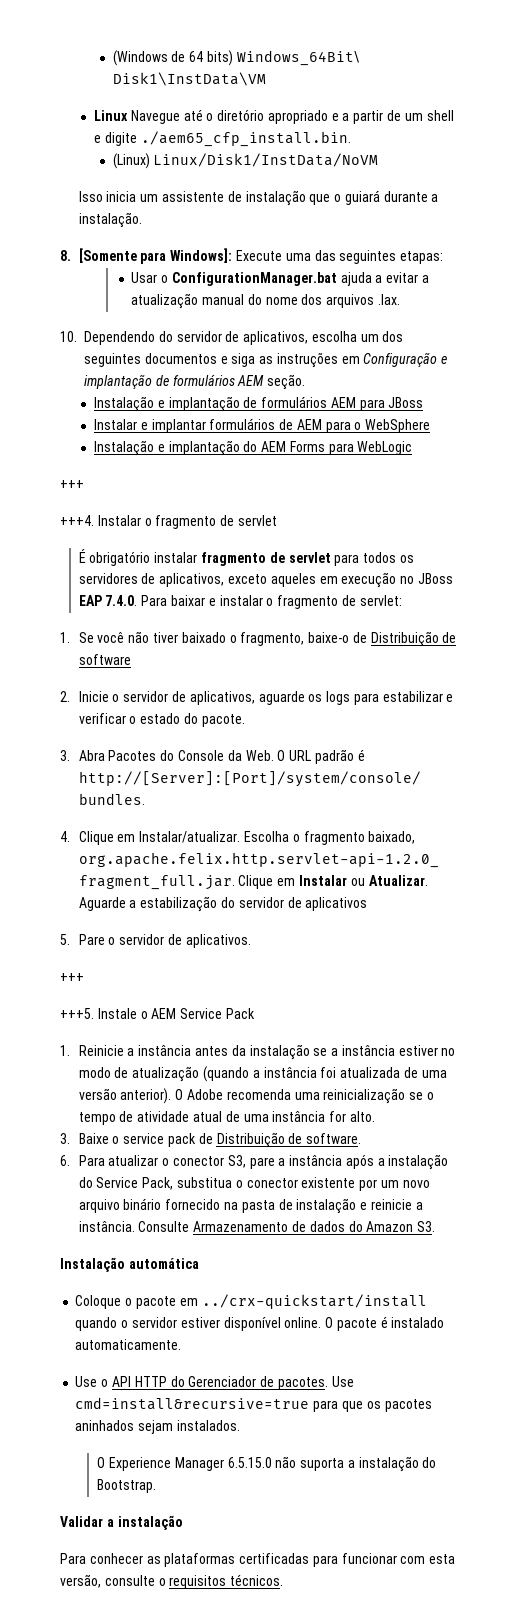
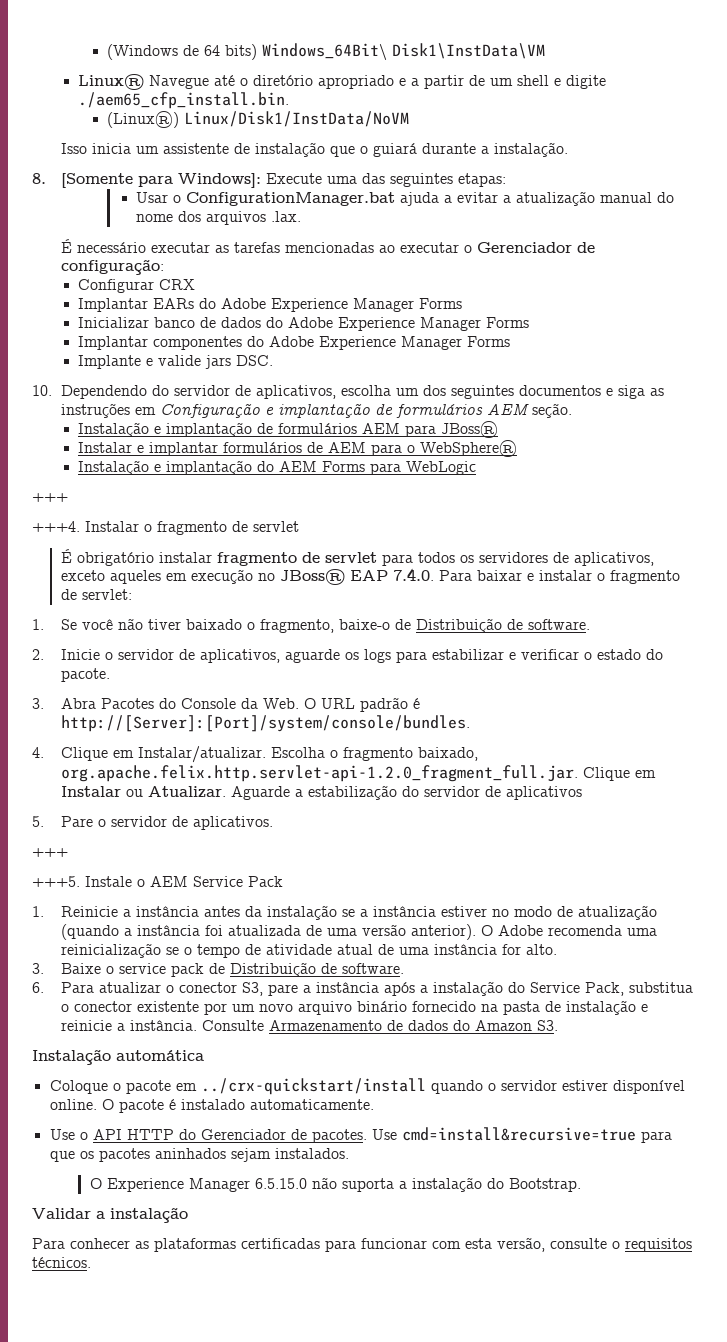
- Linux Navegue até o diretório apropriado e a partir de um shell e digite ./aem65_cfp_install.bin.
+ Linux® Navegue até o diretório apropriado e a partir de um shell e digite ./aem65_cfp_install.bin.
- (Linux) Linux/Disk1/InstData/NoVM
+ (Linux®) Linux/Disk1/InstData/NoVM
+ É necessário executar as tarefas mencionadas ao executar o Gerenciador de configuração:
+ Configurar CRX
+ Implantar EARs do Adobe Experience Manager Forms
+ Inicializar banco de dados do Adobe Experience Manager Forms
+ Implantar componentes do Adobe Experience Manager Forms
+ Implante e valide jars DSC.
- Instalação e implantação de formulários AEM para JBoss
+ Instalação e implantação de formulários AEM para JBoss®
- Instalar e implantar formulários de AEM para o WebSphere
+ Instalar e implantar formulários de AEM para o WebSphere®
- É obrigatório instalar fragmento de servlet para todos os servidores de aplicativos, exceto aqueles em execução no JBoss EAP 7.4.0. Para baixar e instalar o fragmento de servlet:
+ É obrigatório instalar fragmento de servlet para todos os servidores de aplicativos, exceto aqueles em execução no JBoss® EAP 7.4.0. Para baixar e instalar o fragmento de servlet:
- 1. Se você não tiver baixado o fragmento, baixe-o de Distribuição de software
+ 1. Se você não tiver baixado o fragmento, baixe-o de Distribuição de software.

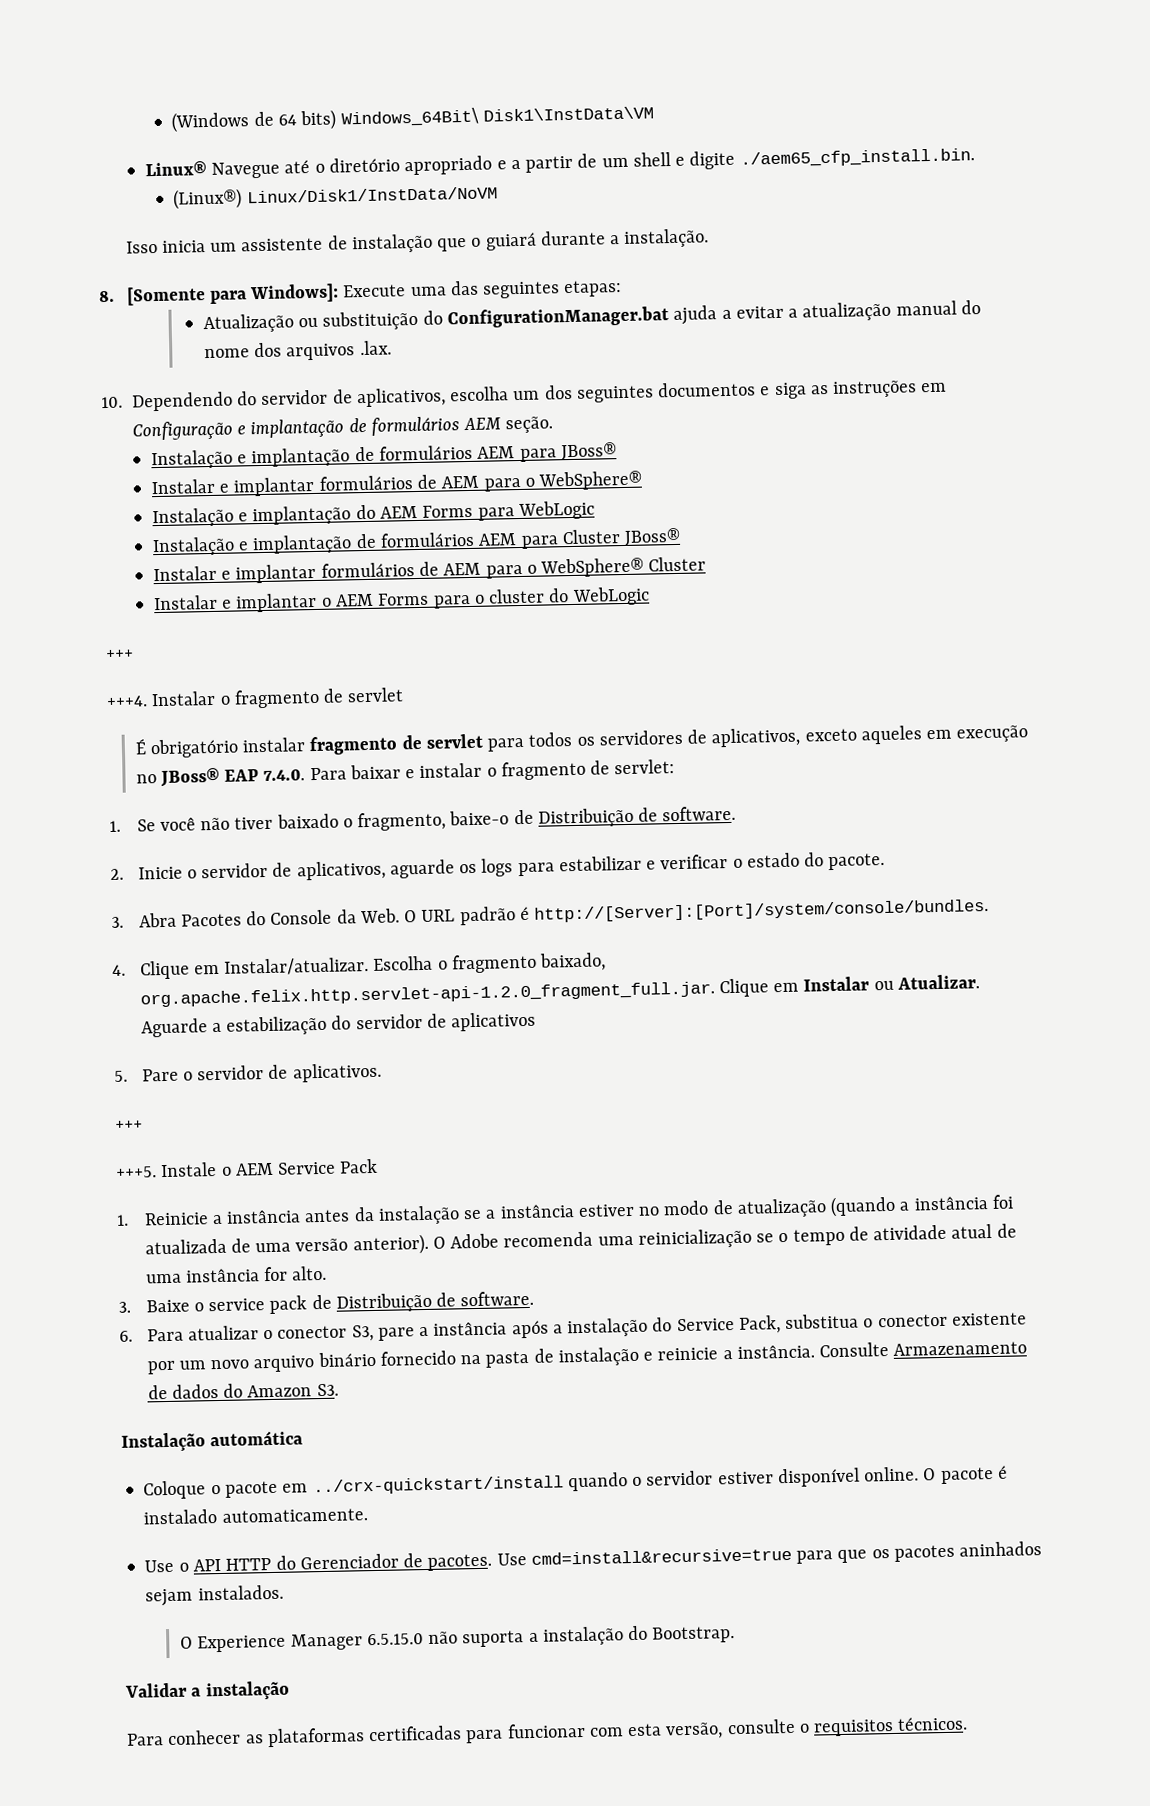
- Usar o ConfigurationManager.bat ajuda a evitar a atualização manual do nome dos arquivos .lax.
+ Atualização ou substituição do ConfigurationManager.bat ajuda a evitar a atualização manual do nome dos arquivos .lax.
- É necessário executar as tarefas mencionadas ao executar o Gerenciador de configuração:
- Configurar CRX
- Implantar EARs do Adobe Experience Manager Forms
- Inicializar banco de dados do Adobe Experience Manager Forms
- Implantar componentes do Adobe Experience Manager Forms
- Implante e valide jars DSC.
+ Instalação e implantação de formulários AEM para Cluster JBoss®
+ Instalar e implantar formulários de AEM para o WebSphere® Cluster
+ Instalar e implantar o AEM Forms para o cluster do WebLogic

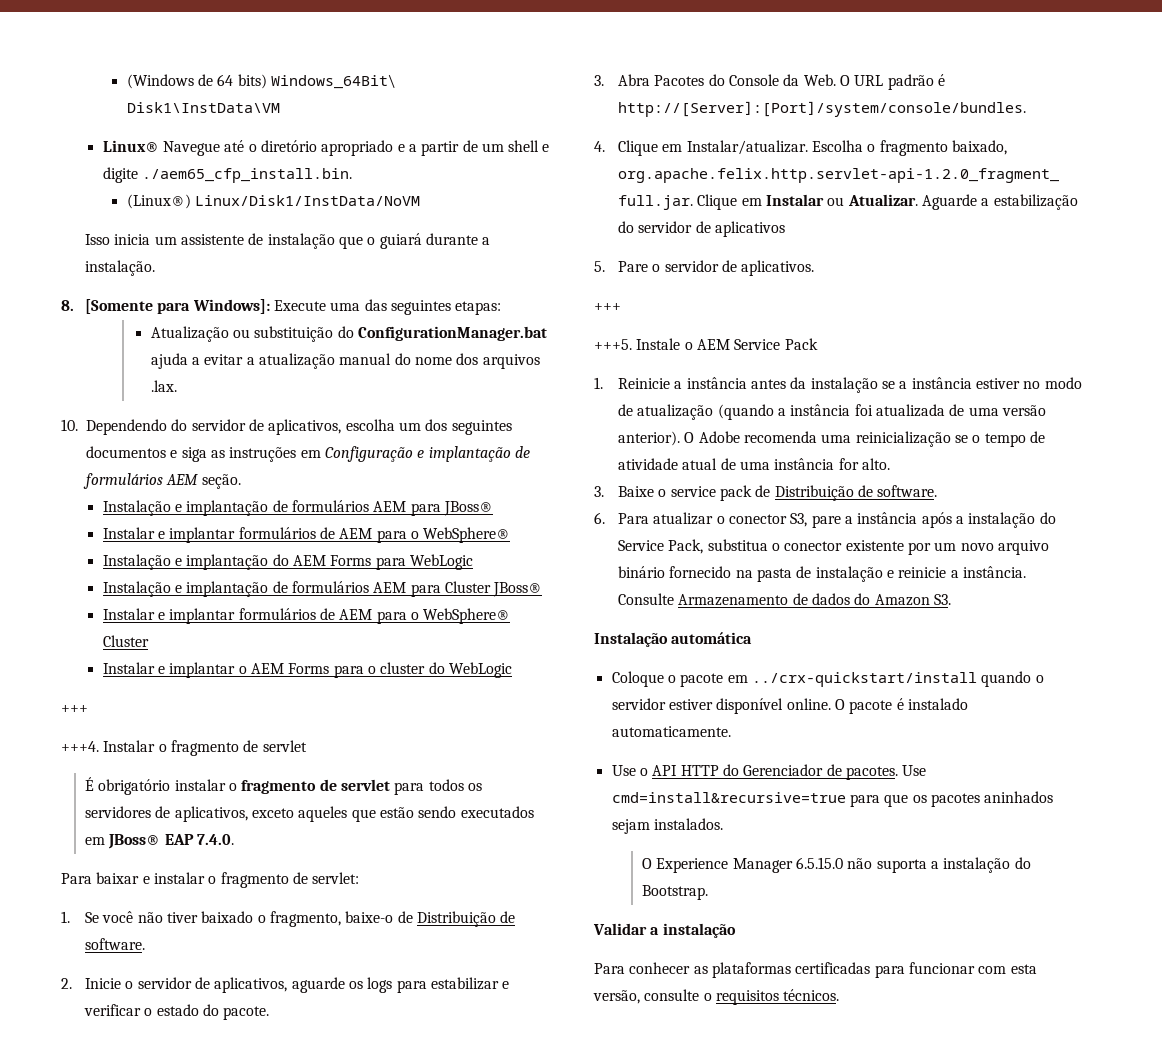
- É obrigatório instalar fragmento de servlet para todos os servidores de aplicativos, exceto aqueles em execução no JBoss® EAP 7.4.0. Para baixar e instalar o fragmento de servlet:
+ É obrigatório instalar o fragmento de servlet para todos os servidores de aplicativos, exceto aqueles que estão sendo executados em JBoss® EAP 7.4.0.
+ Para baixar e instalar o fragmento de servlet:

